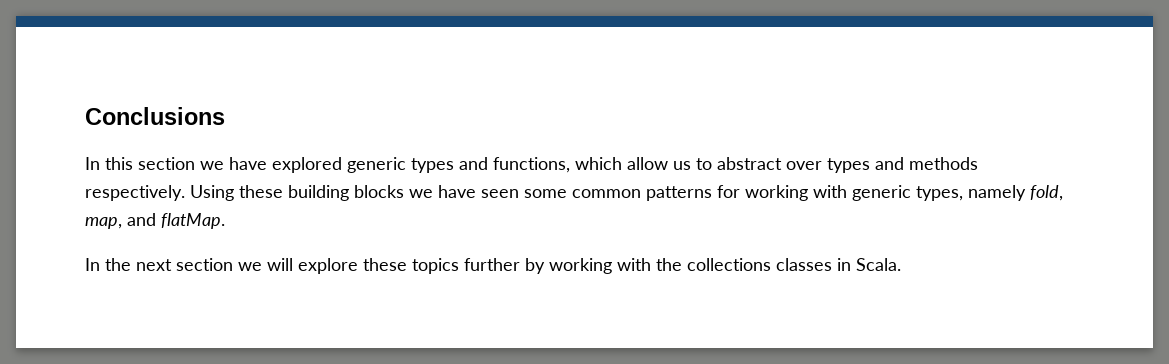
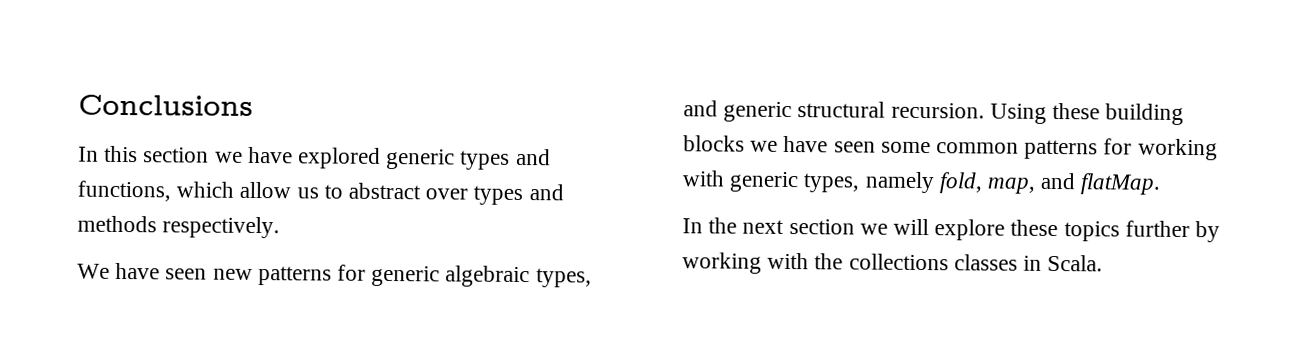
- In this section we have explored generic types and functions, which allow us to abstract over types and methods respectively. Using these building blocks we have seen some common patterns for working with generic types, namely fold, map, and flatMap.
+ In this section we have explored generic types and functions, which allow us to abstract over types and methods respectively.
+ We have seen new patterns for generic algebraic types, and generic structural recursion. Using these building blocks we have seen some common patterns for working with generic types, namely fold, map, and flatMap.

